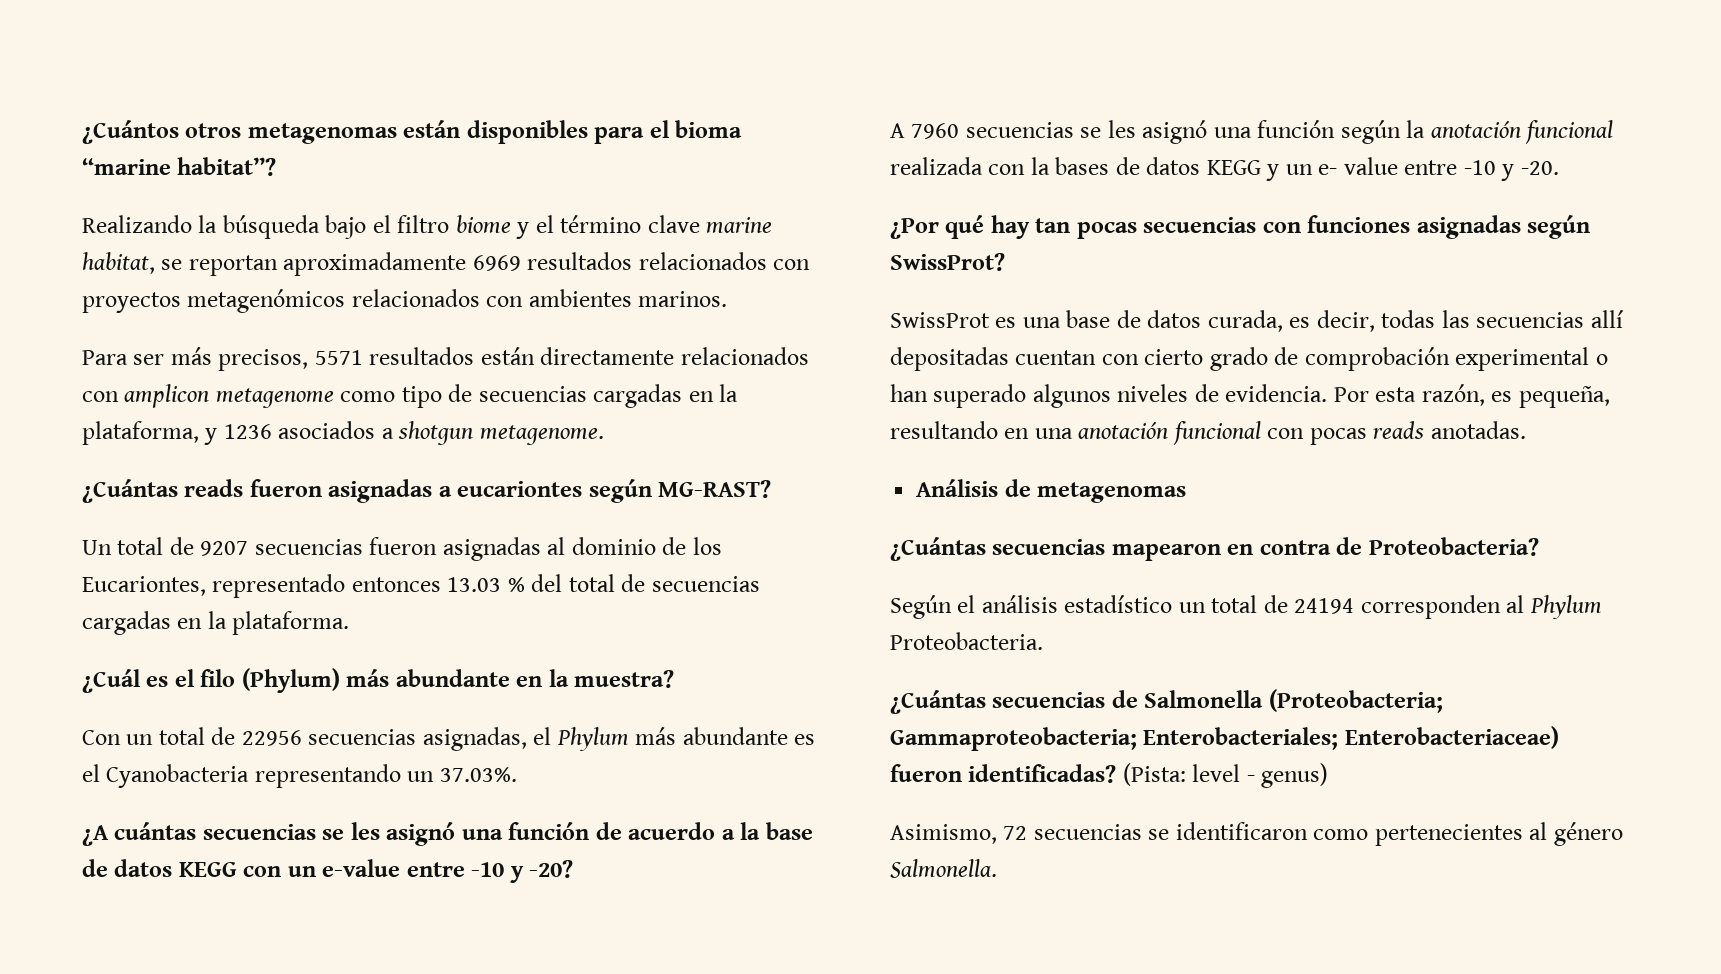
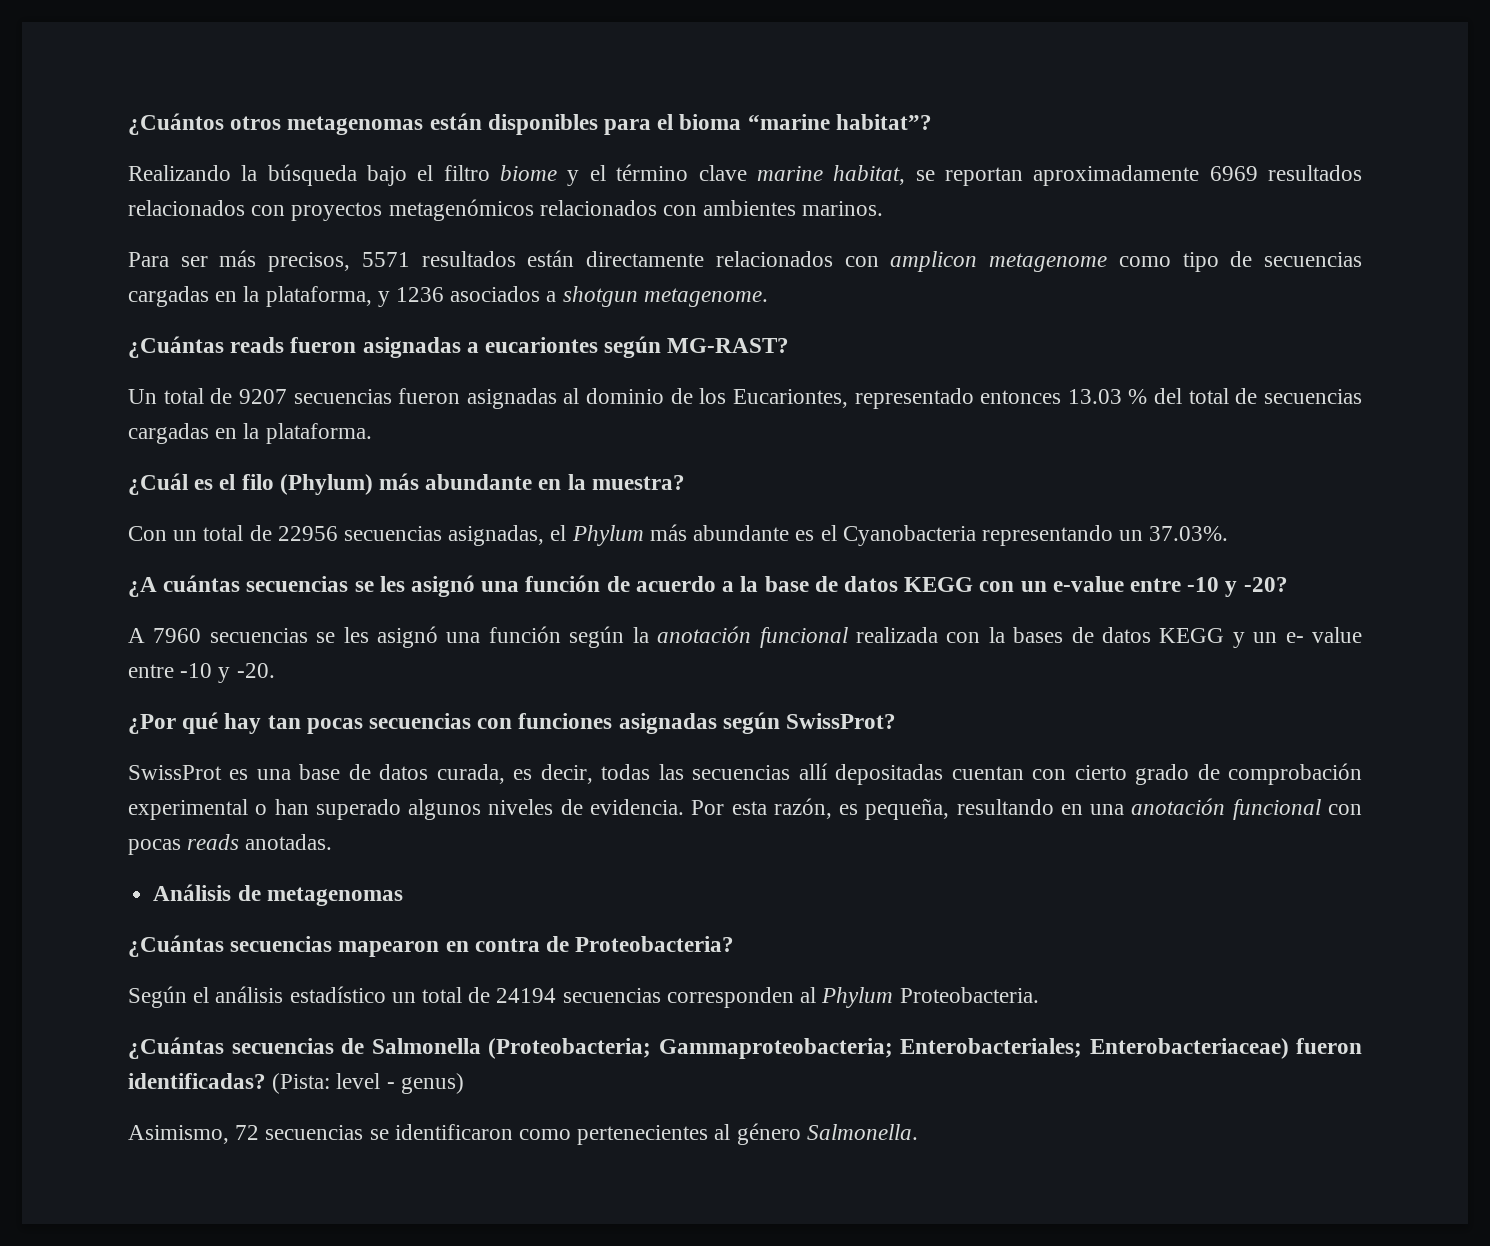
- Según el análisis estadístico un total de 24194 corresponden al Phylum Proteobacteria.
+ Según el análisis estadístico un total de 24194 secuencias corresponden al Phylum Proteobacteria.

